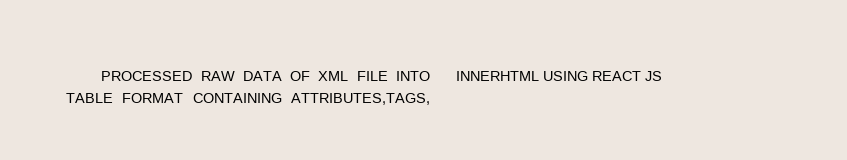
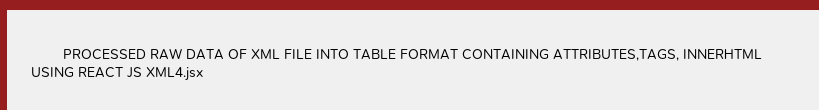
- PROCESSED RAW DATA OF XML FILE INTO TABLE FORMAT CONTAINING ATTRIBUTES,TAGS, INNERHTML USING REACT JS
+ PROCESSED RAW DATA OF XML FILE INTO TABLE FORMAT CONTAINING ATTRIBUTES,TAGS, INNERHTML USING REACT JS XML4.jsx

